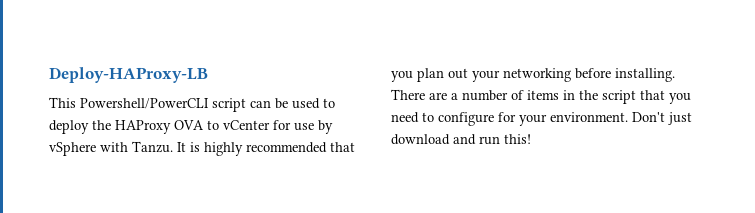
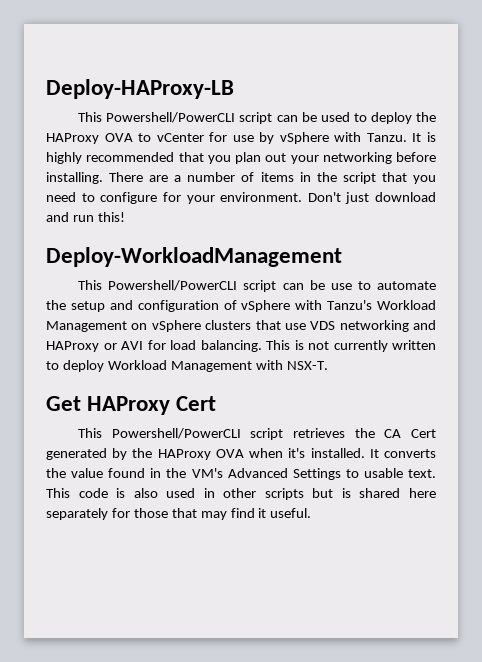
+ Deploy-WorkloadManagement
+ This Powershell/PowerCLI script can be use to automate the setup and configuration of vSphere with Tanzu's Workload Management on vSphere clusters that use VDS networking and HAProxy or AVI for load balancing. This is not currently written to deploy Workload Management with NSX-T.
+ Get HAProxy Cert
+ This Powershell/PowerCLI script retrieves the CA Cert generated by the HAProxy OVA when it's installed. It converts the value found in the VM's Advanced Settings to usable text. This code is also used in other scripts but is shared here separately for those that may find it useful.

